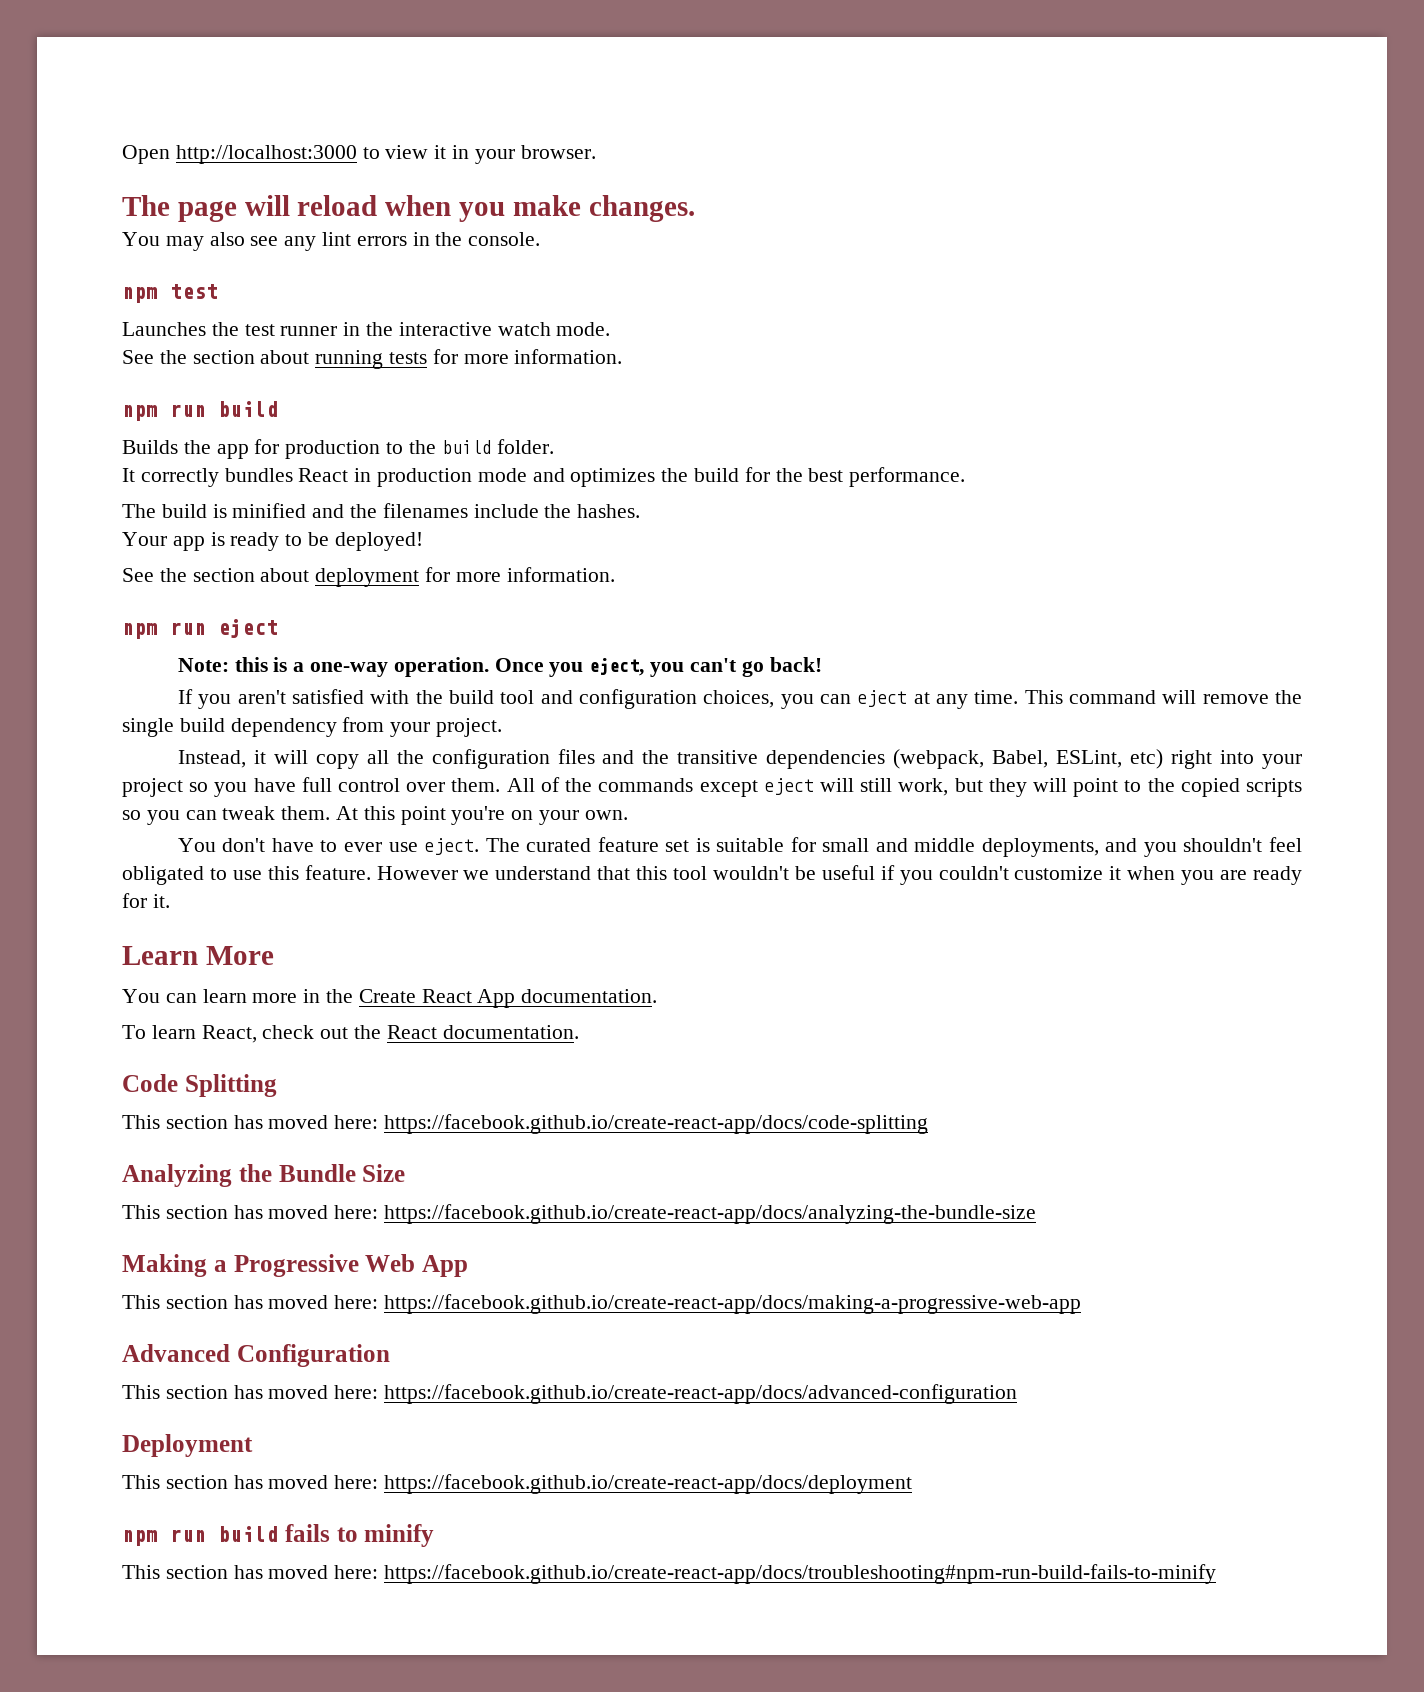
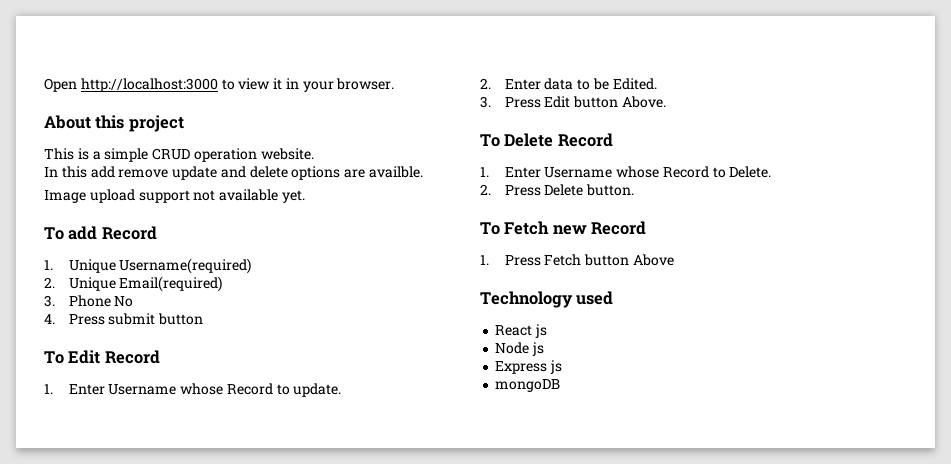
- The page will reload when you make changes.
- You may also see any lint errors in the console.
- npm test
- Launches the test runner in the interactive watch mode.
- See the section about running tests for more information.
- npm run build
- Builds the app for production to the build folder.
- It correctly bundles React in production mode and optimizes the build for the best performance.
- The build is minified and the filenames include the hashes.
- Your app is ready to be deployed!
- See the section about deployment for more information.
- npm run eject
- Note: this is a one-way operation. Once you eject, you can't go back!
- If you aren't satisfied with the build tool and configuration choices, you can eject at any time. This command will remove the single build dependency from your project.
- Instead, it will copy all the configuration files and the transitive dependencies (webpack, Babel, ESLint, etc) right into your project so you have full control over them. All of the commands except eject will still work, but they will point to the copied scripts so you can tweak them. At this point you're on your own.
- You don't have to ever use eject. The curated feature set is suitable for small and middle deployments, and you shouldn't feel obligated to use this feature. However we understand that this tool wouldn't be useful if you couldn't customize it when you are ready for it.
- Learn More
- You can learn more in the Create React App documentation.
- To learn React, check out the React documentation.
- Code Splitting
- This section has moved here: https://facebook.github.io/create-react-app/docs/code-splitting
- Analyzing the Bundle Size
- This section has moved here: https://facebook.github.io/create-react-app/docs/analyzing-the-bundle-size
- Making a Progressive Web App
- This section has moved here: https://facebook.github.io/create-react-app/docs/making-a-progressive-web-app
- Advanced Configuration
- This section has moved here: https://facebook.github.io/create-react-app/docs/advanced-configuration
- Deployment
- This section has moved here: https://facebook.github.io/create-react-app/docs/deployment
- npm run build fails to minify
- This section has moved here: https://facebook.github.io/create-react-app/docs/troubleshooting#npm-run-build-fails-to-minify
+ About this project
+ This is a simple CRUD operation website.
+ In this add remove update and delete options are availble.
+ Image upload support not available yet.
+ To add Record
+ 1. Unique Username(required)
+ 2. Unique Email(required)
+ 3. Phone No
+ 4. Press submit button
+ To Edit Record
+ 1. Enter Username whose Record to update.
+ 2. Enter data to be Edited.
+ 3. Press Edit button Above.
+ To Delete Record
+ 1. Enter Username whose Record to Delete.
+ 2. Press Delete button.
+ To Fetch new Record
+ 1. Press Fetch button Above
+ Technology used
+ React js
+ Node js
+ Express js
+ mongoDB

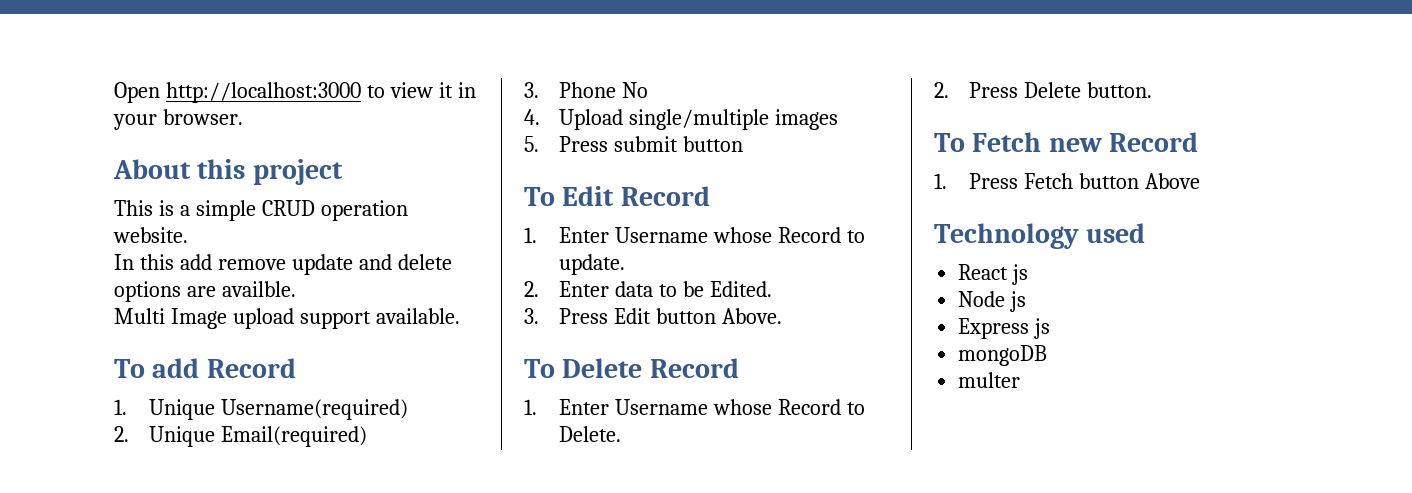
- Image upload support not available yet.
+ Multi Image upload support available.
- 4. Press submit button
+ 4. Upload single/multiple images
+ 5. Press submit button
+ multer

